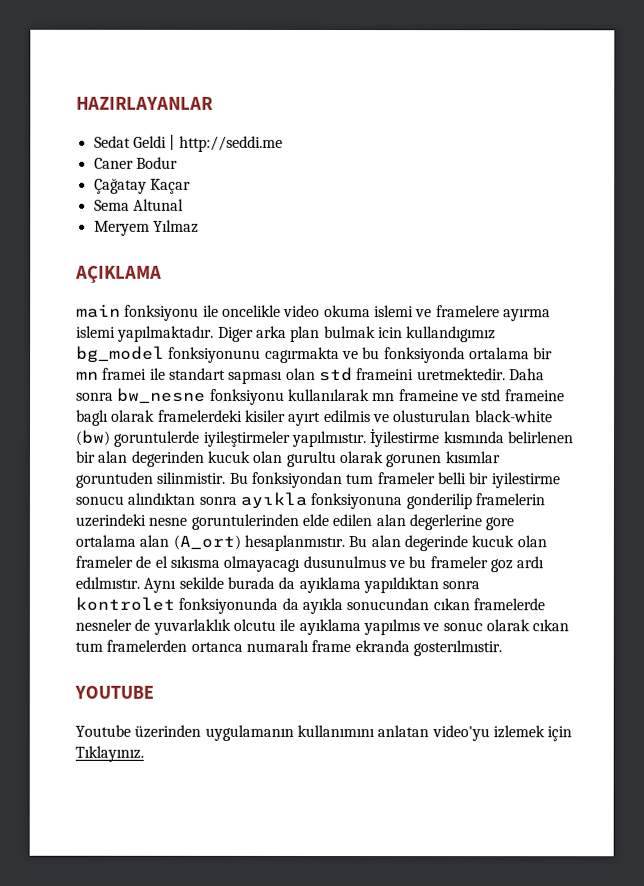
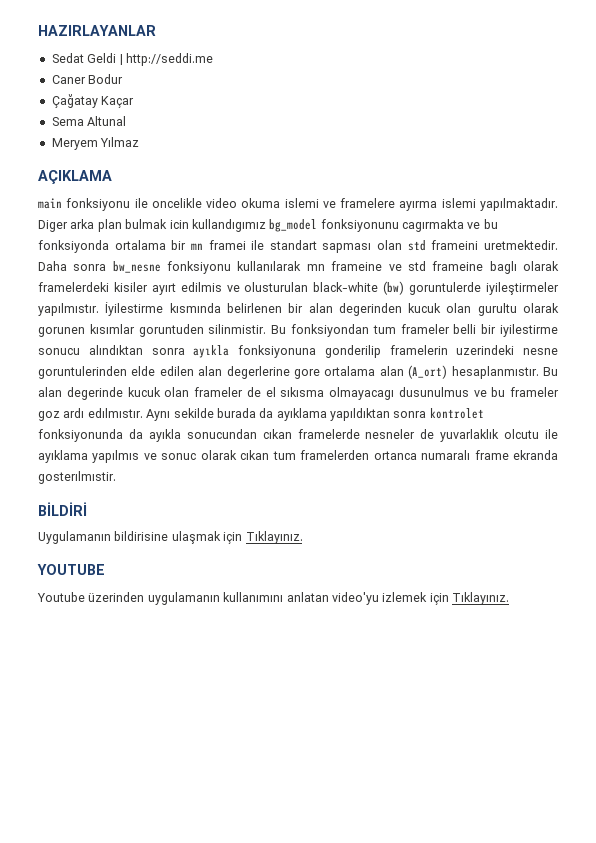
+ BİLDİRİ
+ Uygulamanın bildirisine ulaşmak için Tıklayınız.

